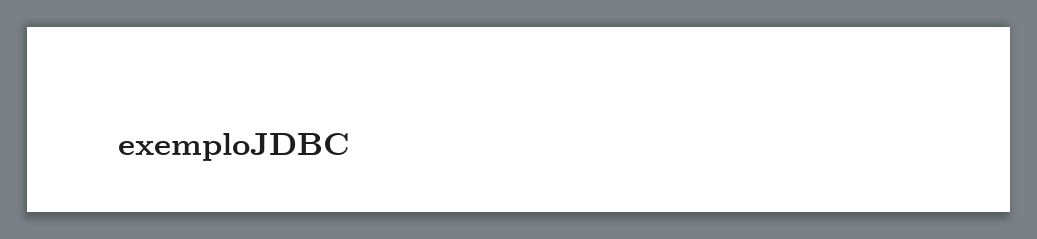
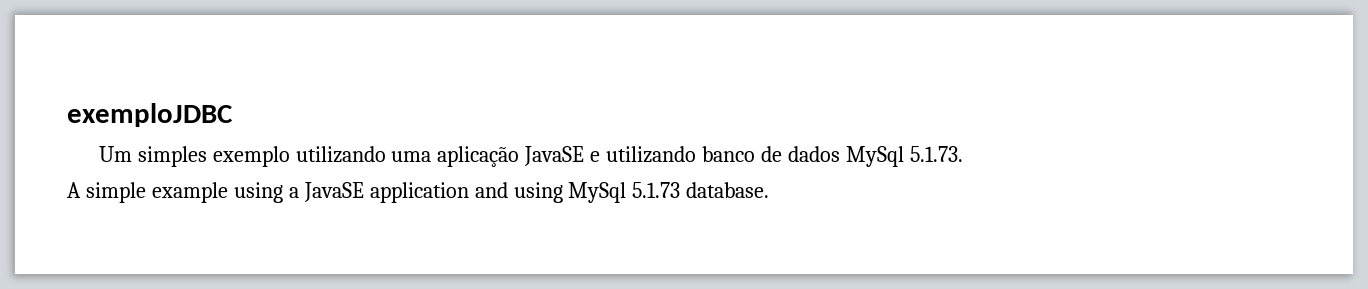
+ Um simples exemplo utilizando uma aplicação JavaSE e utilizando banco de dados MySql 5.1.73.
+ A simple example using a JavaSE application and using MySql 5.1.73 database.

